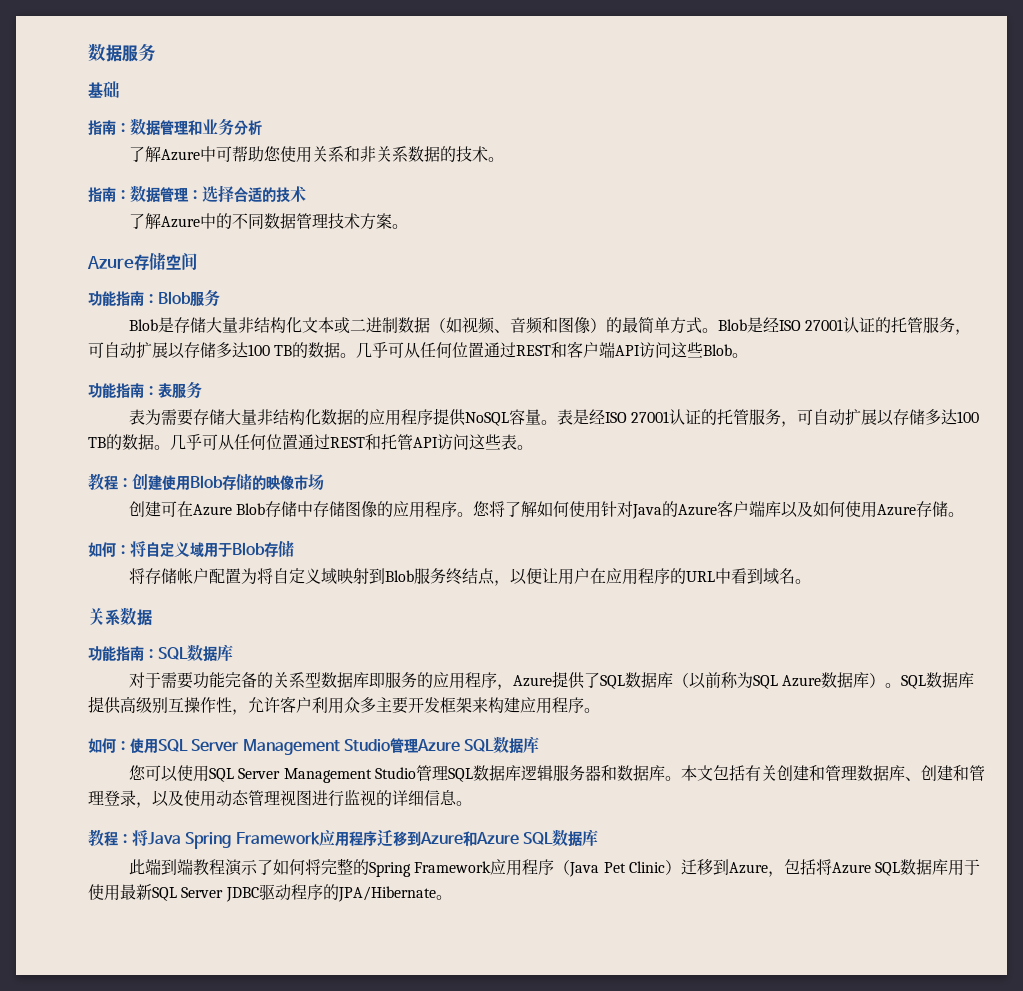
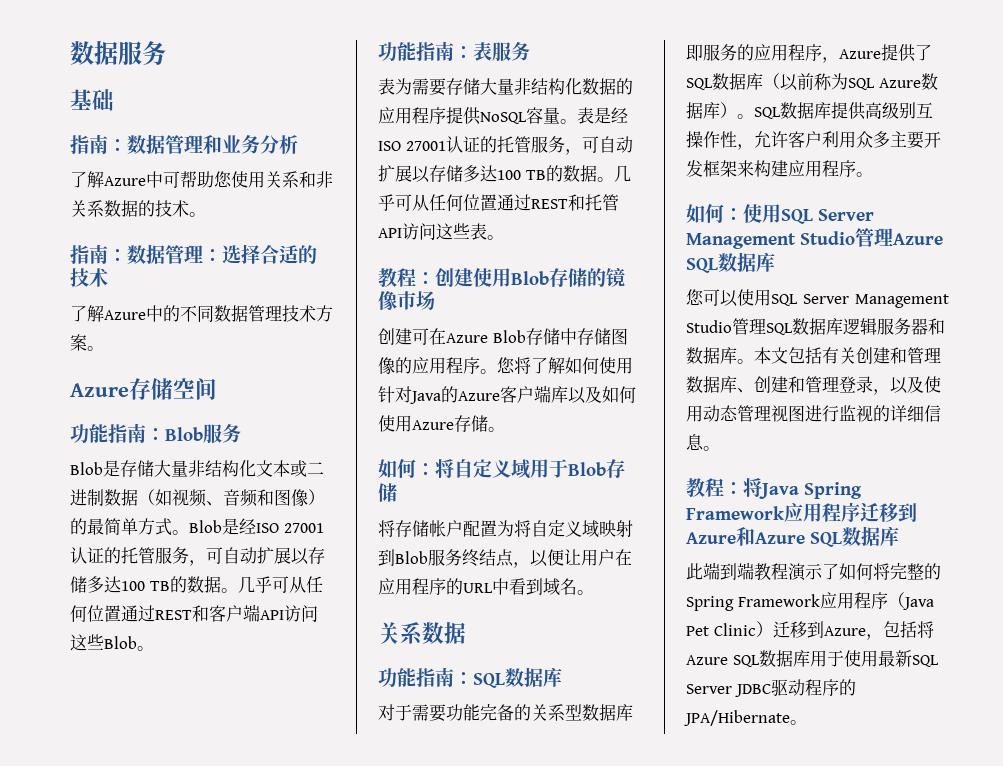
- 教程：创建使用Blob存储的映像市场
+ 教程：创建使用Blob存储的镜像市场

